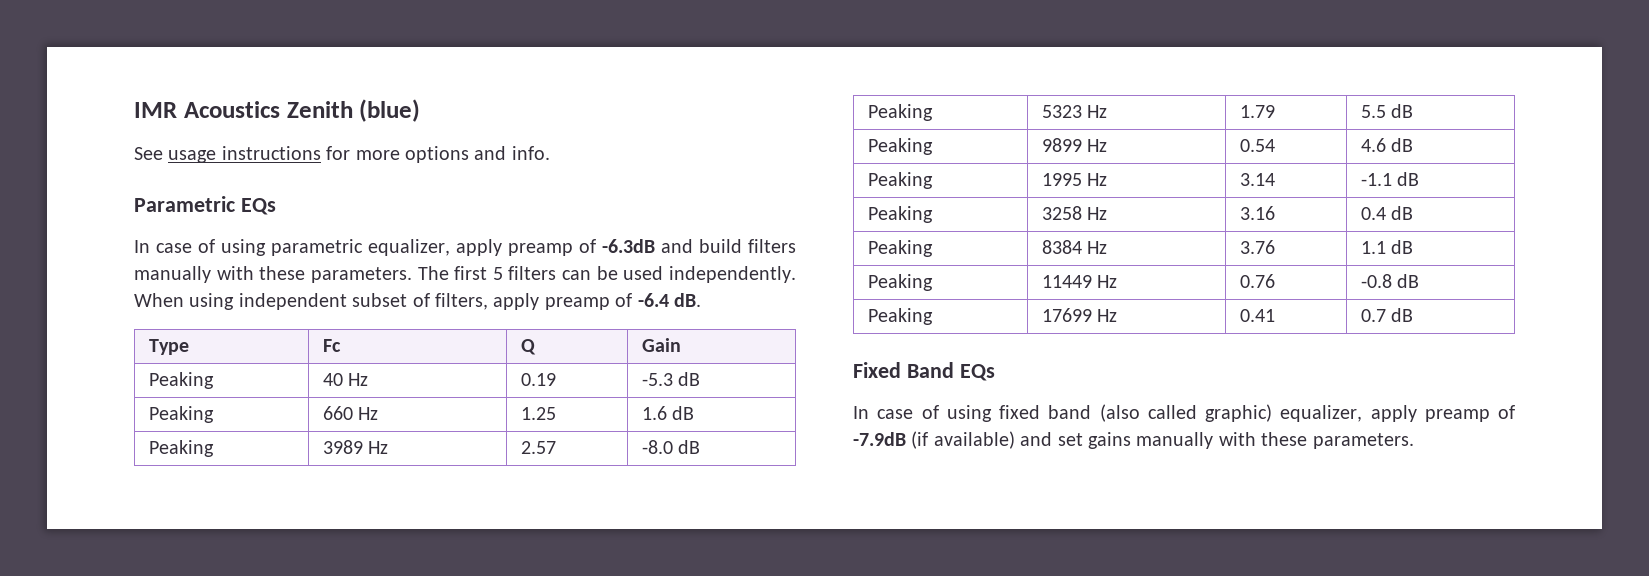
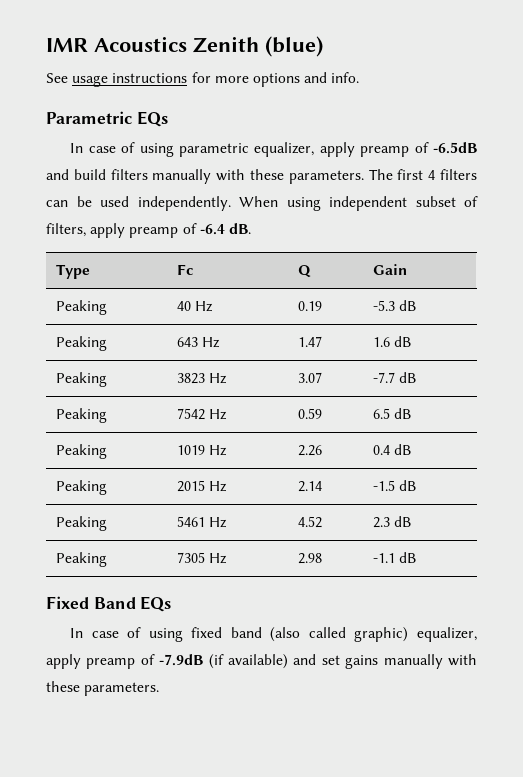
- In case of using parametric equalizer, apply preamp of -6.3dB and build filters manually with these parameters.
+ In case of using parametric equalizer, apply preamp of -6.5dB and build filters manually with these parameters.
- The first 5 filters can be used independently.
+ The first 4 filters can be used independently.
- Peaking | 660 Hz | 1.25 | 1.6 dB
+ Peaking | 643 Hz | 1.47 | 1.6 dB
- Peaking | 3989 Hz | 2.57 | -8.0 dB
- Peaking | 5323 Hz | 1.79 | 5.5 dB
- Peaking | 9899 Hz | 0.54 | 4.6 dB
- Peaking | 1995 Hz | 3.14 | -1.1 dB
- Peaking | 3258 Hz | 3.16 | 0.4 dB
+ Peaking | 3823 Hz | 3.07 | -7.7 dB
+ Peaking | 7542 Hz | 0.59 | 6.5 dB
+ Peaking | 1019 Hz | 2.26 | 0.4 dB
- Peaking | 8384 Hz | 3.76 | 1.1 dB
- Peaking | 11449 Hz | 0.76 | -0.8 dB
- Peaking | 17699 Hz | 0.41 | 0.7 dB
+ Peaking | 2015 Hz | 2.14 | -1.5 dB
+ Peaking | 5461 Hz | 4.52 | 2.3 dB
+ Peaking | 7305 Hz | 2.98 | -1.1 dB

